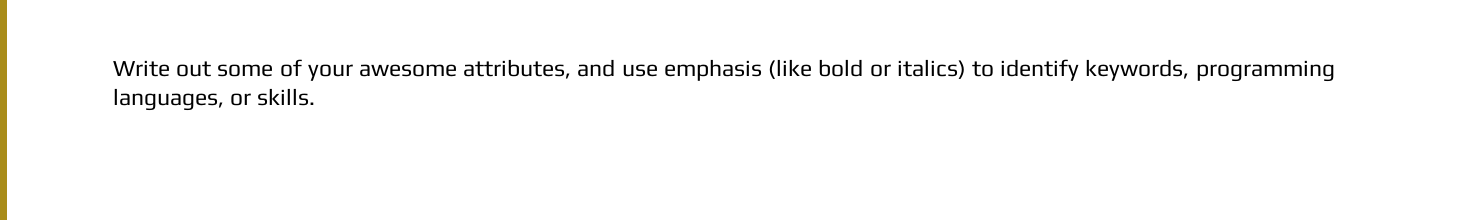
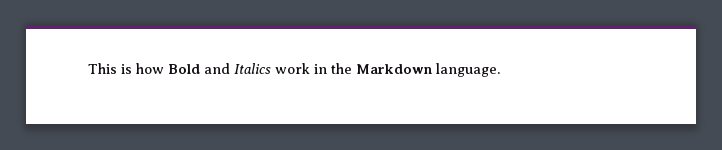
- Write out some of your awesome attributes, and use emphasis (like bold or italics) to identify keywords, programming languages, or skills.
+ This is how Bold and Italics work in the Markdown language.

